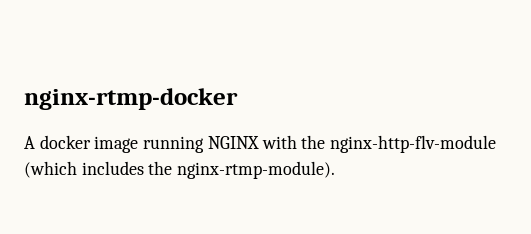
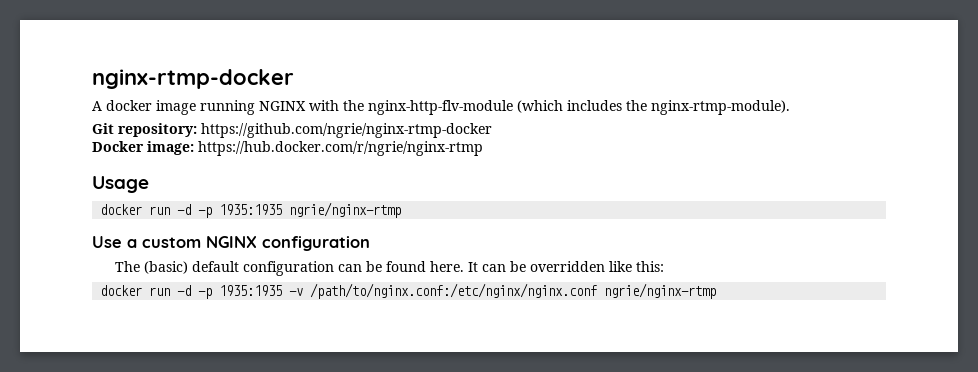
+ Git repository: https://github.com/ngrie/nginx-rtmp-docker
+ Docker image: https://hub.docker.com/r/ngrie/nginx-rtmp
+ Usage
+ docker run -d -p 1935:1935 ngrie/nginx-rtmp
+ Use a custom NGINX configuration
+ The (basic) default configuration can be found here. It can be overridden like this:
+ docker run -d -p 1935:1935 -v /path/to/nginx.conf:/etc/nginx/nginx.conf ngrie/nginx-rtmp

